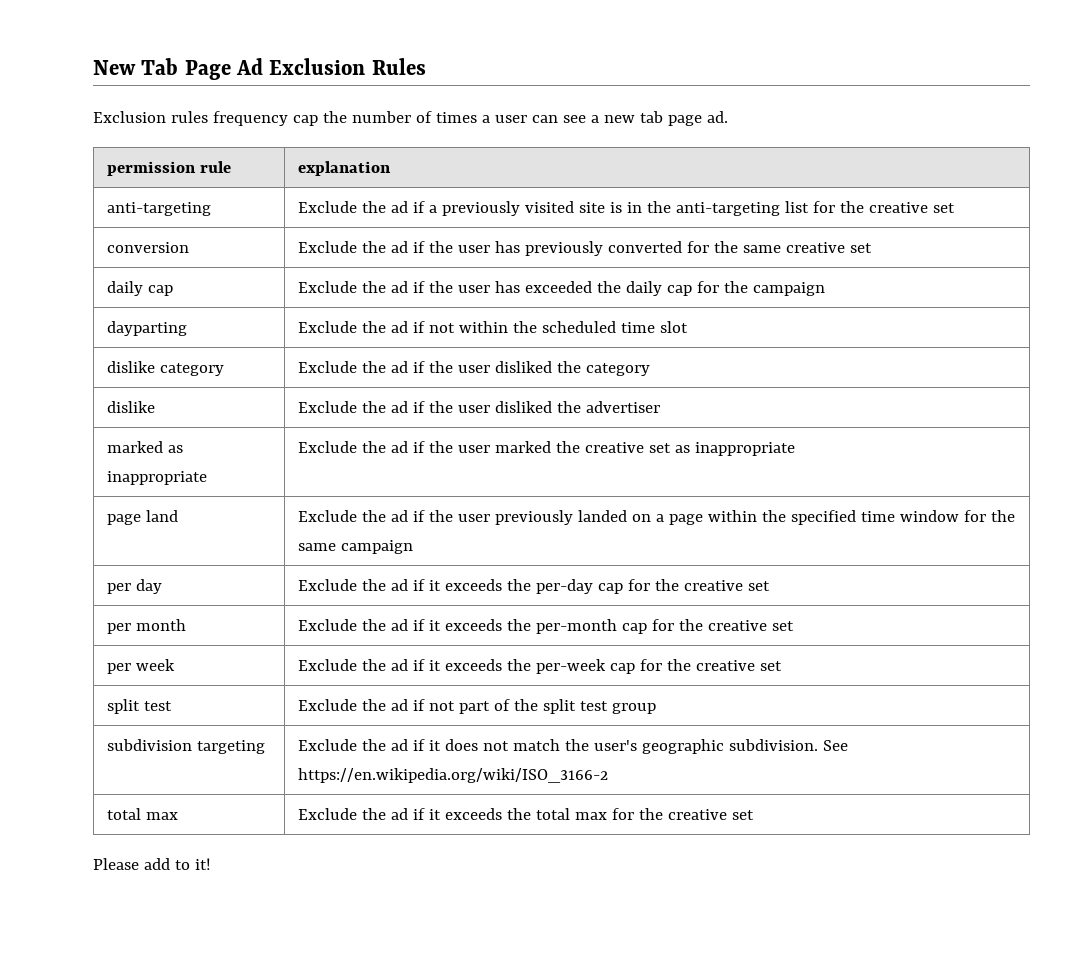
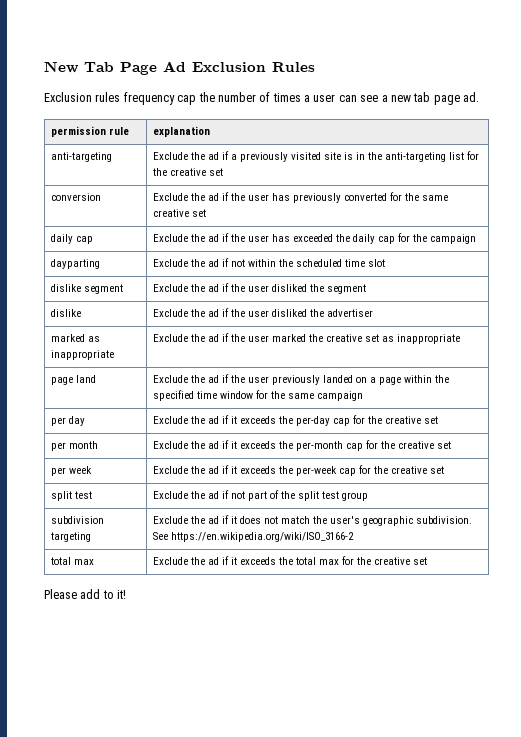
- dislike category | Exclude the ad if the user disliked the category
+ dislike segment | Exclude the ad if the user disliked the segment

